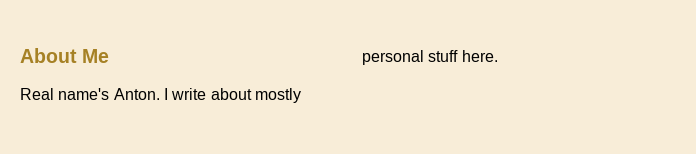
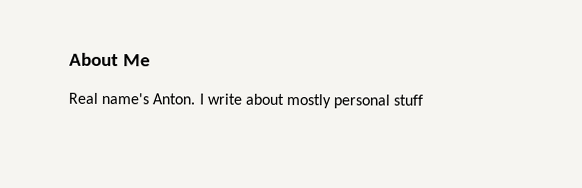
- I write about mostly personal stuff here.
+ I write about mostly personal stuff

